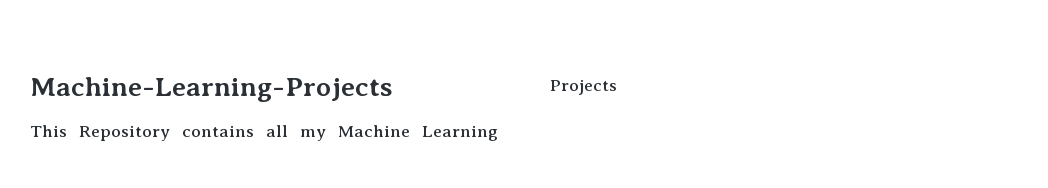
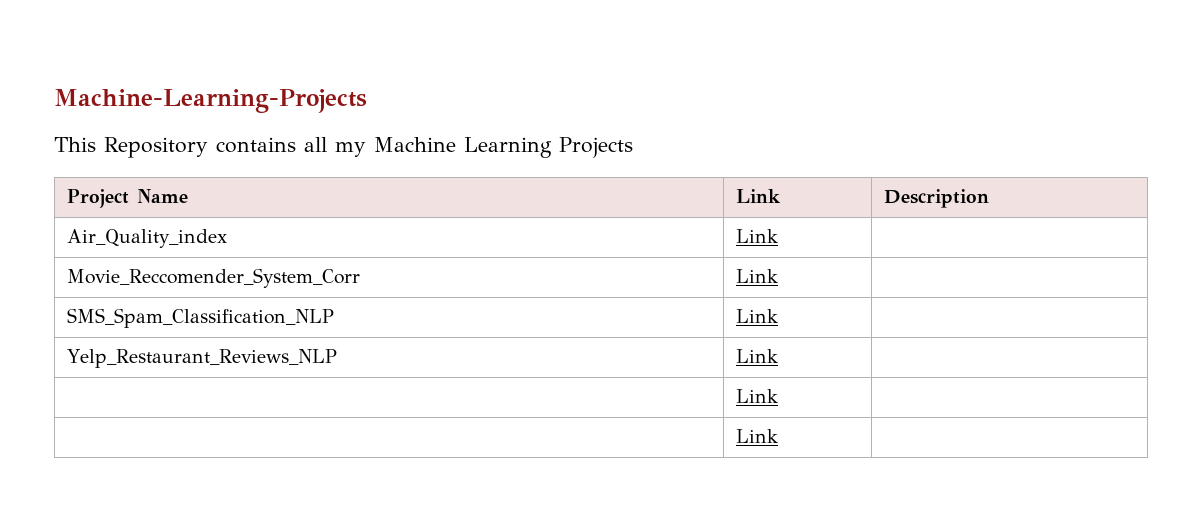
+ Project Name | Link | Description
+ Air_Quality_index | Link |
+ Movie_Reccomender_System_Corr | Link |
+ SMS_Spam_Classification_NLP | Link |
+ Yelp_Restaurant_Reviews_NLP | Link |
+ | Link |
+ | Link |

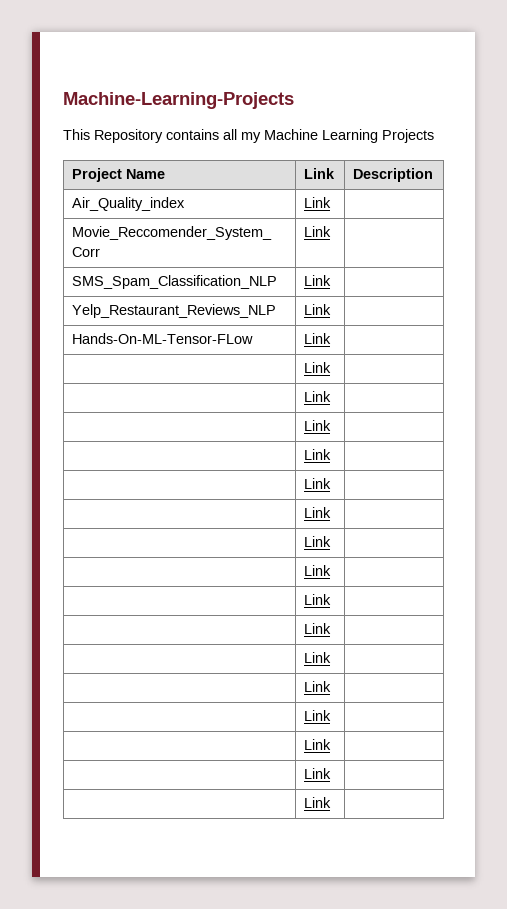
  Yelp_Restaurant_Reviews_NLP | Link |
+ Hands-On-ML-Tensor-FLow | Link |
+ | Link |
+ | Link |
+ | Link |
+ | Link |
+ | Link |
+ | Link |
+ | Link |
+ | Link |
+ | Link |
+ | Link |
+ | Link |
+ | Link |
+ | Link |
+ | Link |

